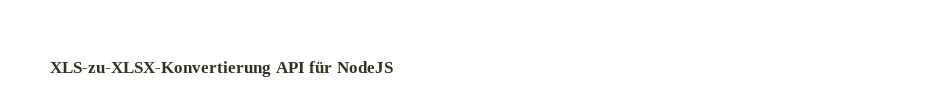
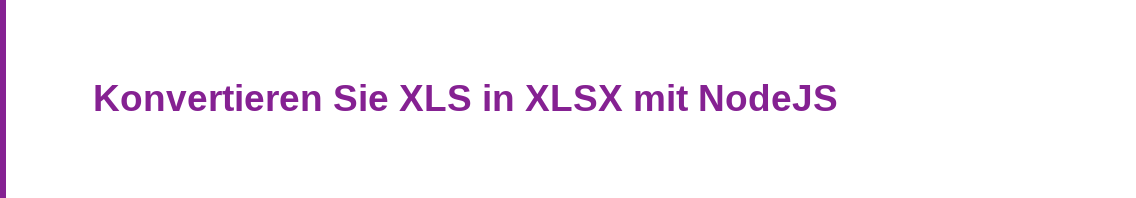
- XLS-zu-XLSX-Konvertierung API für NodeJS
+ Konvertieren Sie XLS in XLSX mit NodeJS

